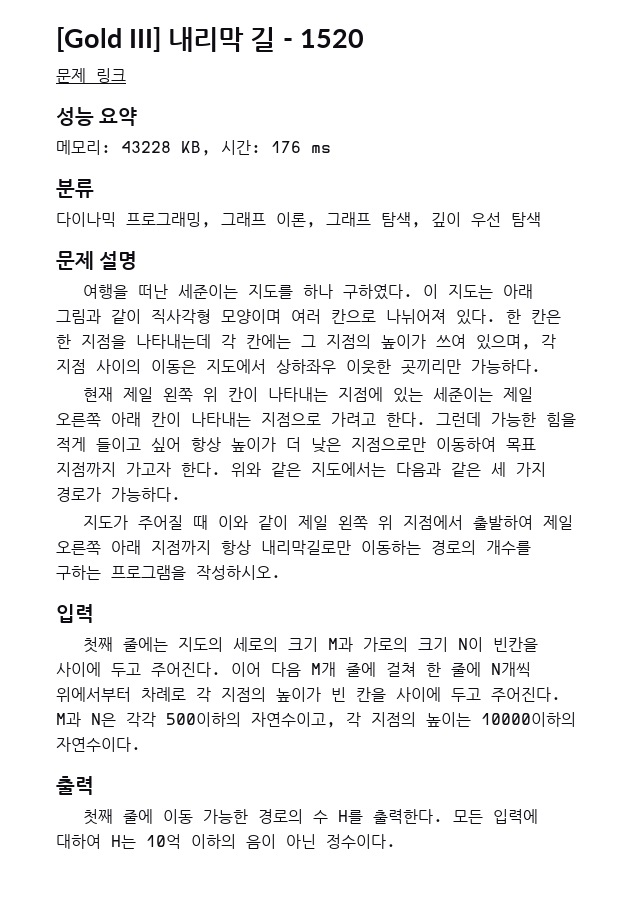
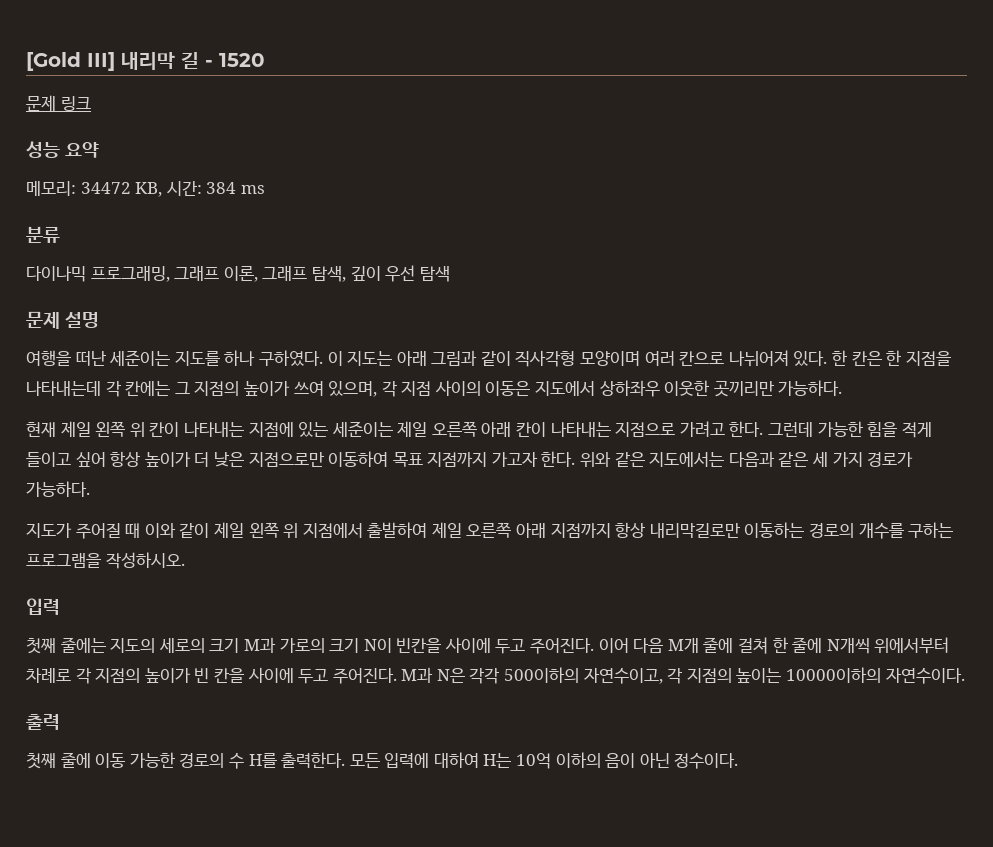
- 메모리: 43228 KB, 시간: 176 ms
+ 메모리: 34472 KB, 시간: 384 ms

